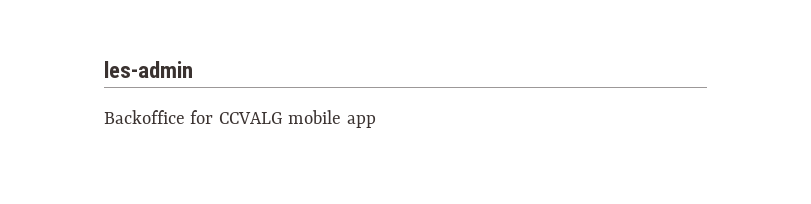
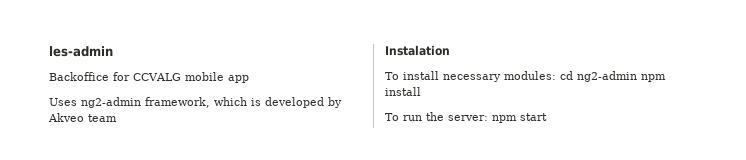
+ Uses ng2-admin framework, which is developed by Akveo team
+ Instalation
+ To install necessary modules: cd ng2-admin npm install
+ To run the server: npm start

